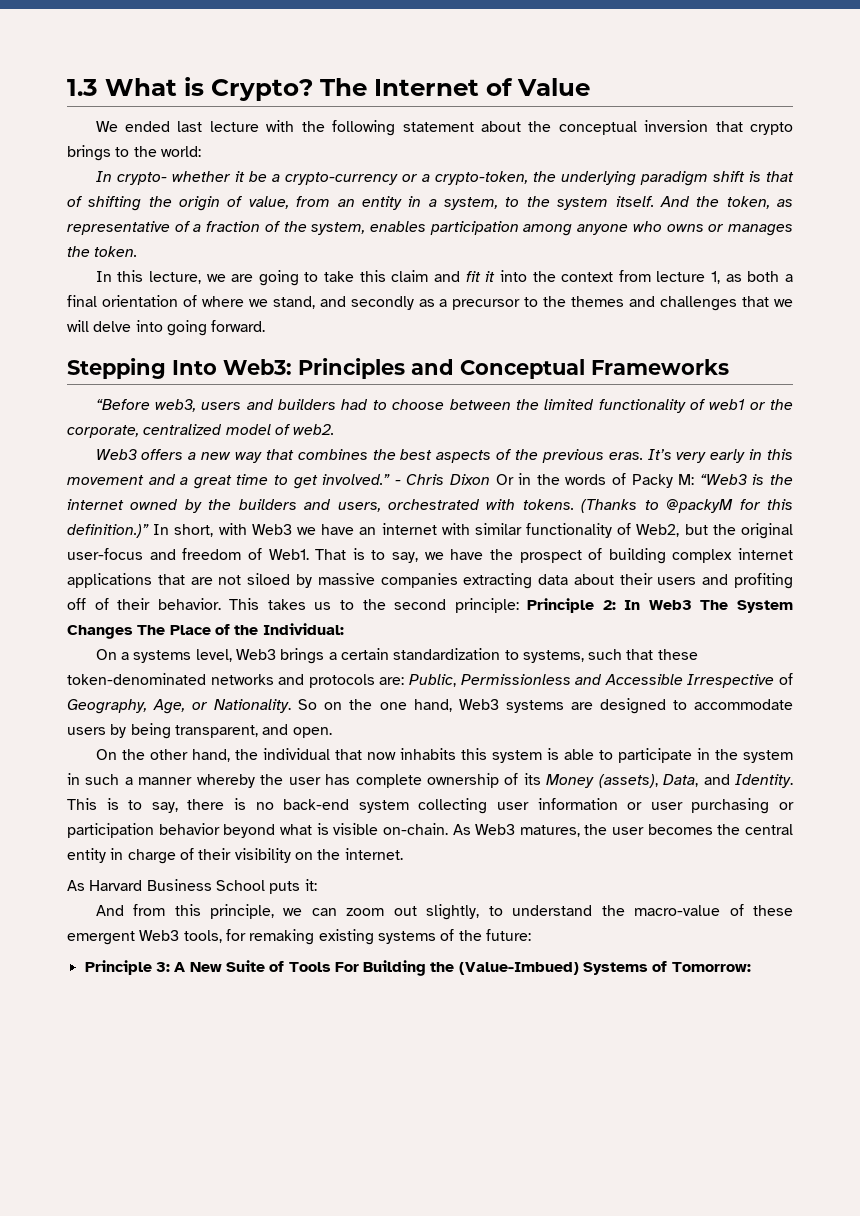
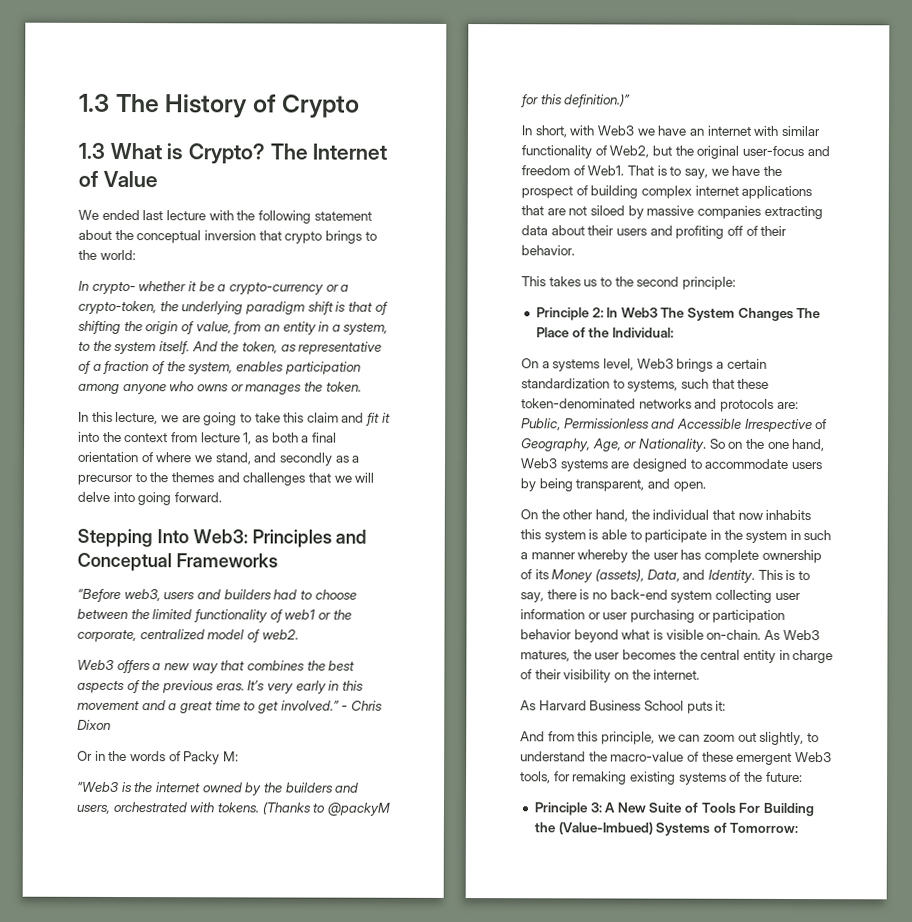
+ 1.3 The History of Crypto
- - Chris Dixon Or in the words of Packy M: “Web3 is the internet owned by the builders and users, orchestrated with tokens.
+ - Chris Dixon
+ Or in the words of Packy M:
+ “Web3 is the internet owned by the builders and users, orchestrated with tokens.
- (Thanks to @packyM for this definition.)” In short, with Web3 we have an internet with similar functionality of Web2, but the original user-focus and freedom of Web1.
+ (Thanks to @packyM for this definition.)”
+ In short, with Web3 we have an internet with similar functionality of Web2, but the original user-focus and freedom of Web1.
- That is to say, we have the prospect of building complex internet applications that are not siloed by massive companies extracting data about their users and profiting off of their behavior. This takes us to the second principle: Principle 2: In Web3 The System Changes The Place of the Individual:
+ That is to say, we have the prospect of building complex internet applications that are not siloed by massive companies extracting data about their users and profiting off of their behavior.
+ This takes us to the second principle:
+ Principle 2: In Web3 The System Changes The Place of the Individual:

